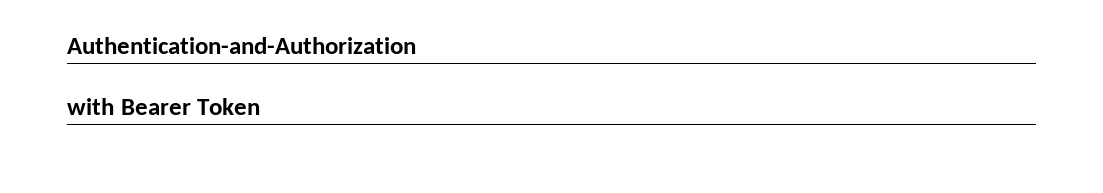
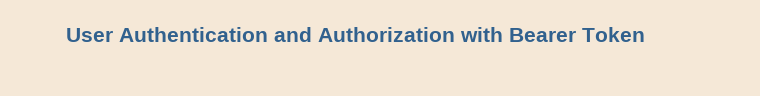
- Authentication-and-Authorization
- with Bearer Token
+ User Authentication and Authorization with Bearer Token

